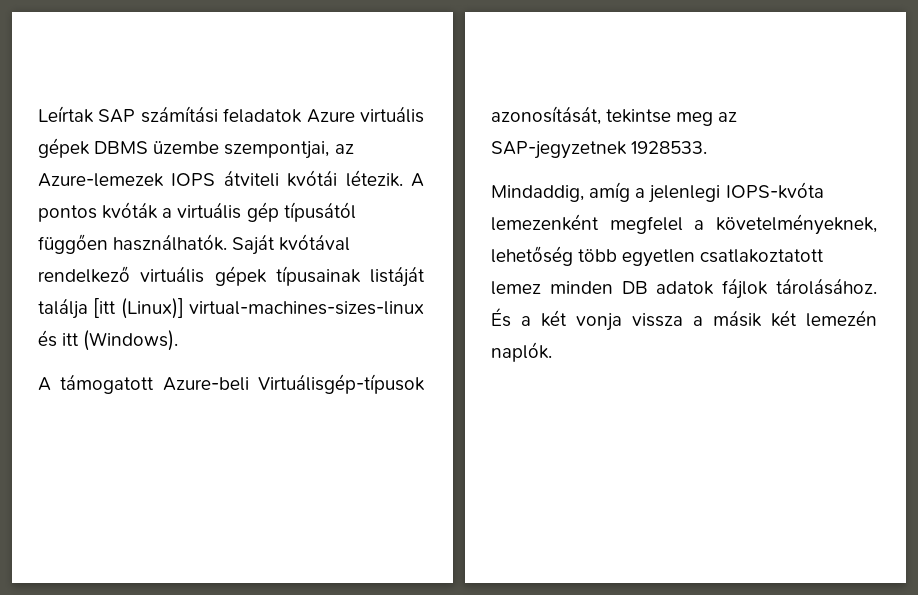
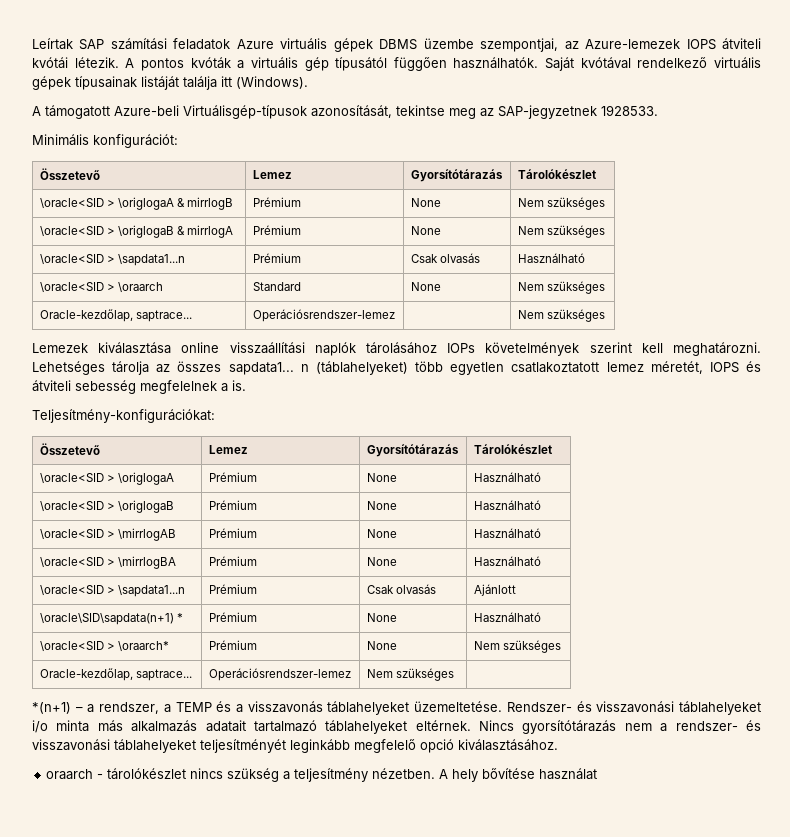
- Saját kvótával rendelkező virtuális gépek típusainak listáját találja [itt (Linux)] virtual-machines-sizes-linux és itt (Windows).
+ Saját kvótával rendelkező virtuális gépek típusainak listáját találja itt (Windows).
- Mindaddig, amíg a jelenlegi IOPS-kvóta lemezenként megfelel a követelményeknek, lehetőség több egyetlen csatlakoztatott lemez minden DB adatok fájlok tárolásához. És a két vonja vissza a másik két lemezén naplók.
+ Minimális konfigurációt:
+ Összetevő | Lemez | Gyorsítótárazás | Tárolókészlet
+ \oracle<SID > \origlogaA & mirrlogB | Prémium | None | Nem szükséges
+ \oracle<SID > \origlogaB & mirrlogA | Prémium | None | Nem szükséges
+ \oracle<SID > \sapdata1...n | Prémium | Csak olvasás | Használható
+ \oracle<SID > \oraarch | Standard | None | Nem szükséges
+ Oracle-kezdőlap, saptrace... | Operációsrendszer-lemez | | Nem szükséges
+ Lemezek kiválasztása online visszaállítási naplók tárolásához IOPs követelmények szerint kell meghatározni. Lehetséges tárolja az összes sapdata1... n (táblahelyeket) több egyetlen csatlakoztatott lemez méretét, IOPS és átviteli sebesség megfelelnek a is.
+ Teljesítmény-konfigurációkat:
+ Összetevő | Lemez | Gyorsítótárazás | Tárolókészlet
+ \oracle<SID > \origlogaA | Prémium | None | Használható
+ \oracle<SID > \origlogaB | Prémium | None | Használható
+ \oracle<SID > \mirrlogAB | Prémium | None | Használható
+ \oracle<SID > \mirrlogBA | Prémium | None | Használható
+ \oracle<SID > \sapdata1...n | Prémium | Csak olvasás | Ajánlott
+ \oracle\SID\sapdata(n+1) * | Prémium | None | Használható
+ \oracle<SID > \oraarch* | Prémium | None | Nem szükséges
+ Oracle-kezdőlap, saptrace... | Operációsrendszer-lemez | Nem szükséges |
+ *(n+1) – a rendszer, a TEMP és a visszavonás táblahelyeket üzemeltetése. Rendszer- és visszavonási táblahelyeket i/o minta más alkalmazás adatait tartalmazó táblahelyeket eltérnek. Nincs gyorsítótárazás nem a rendszer- és visszavonási táblahelyeket teljesítményét leginkább megfelelő opció kiválasztásához.
+ oraarch - tárolókészlet nincs szükség a teljesítmény nézetben. A hely bővítése használat

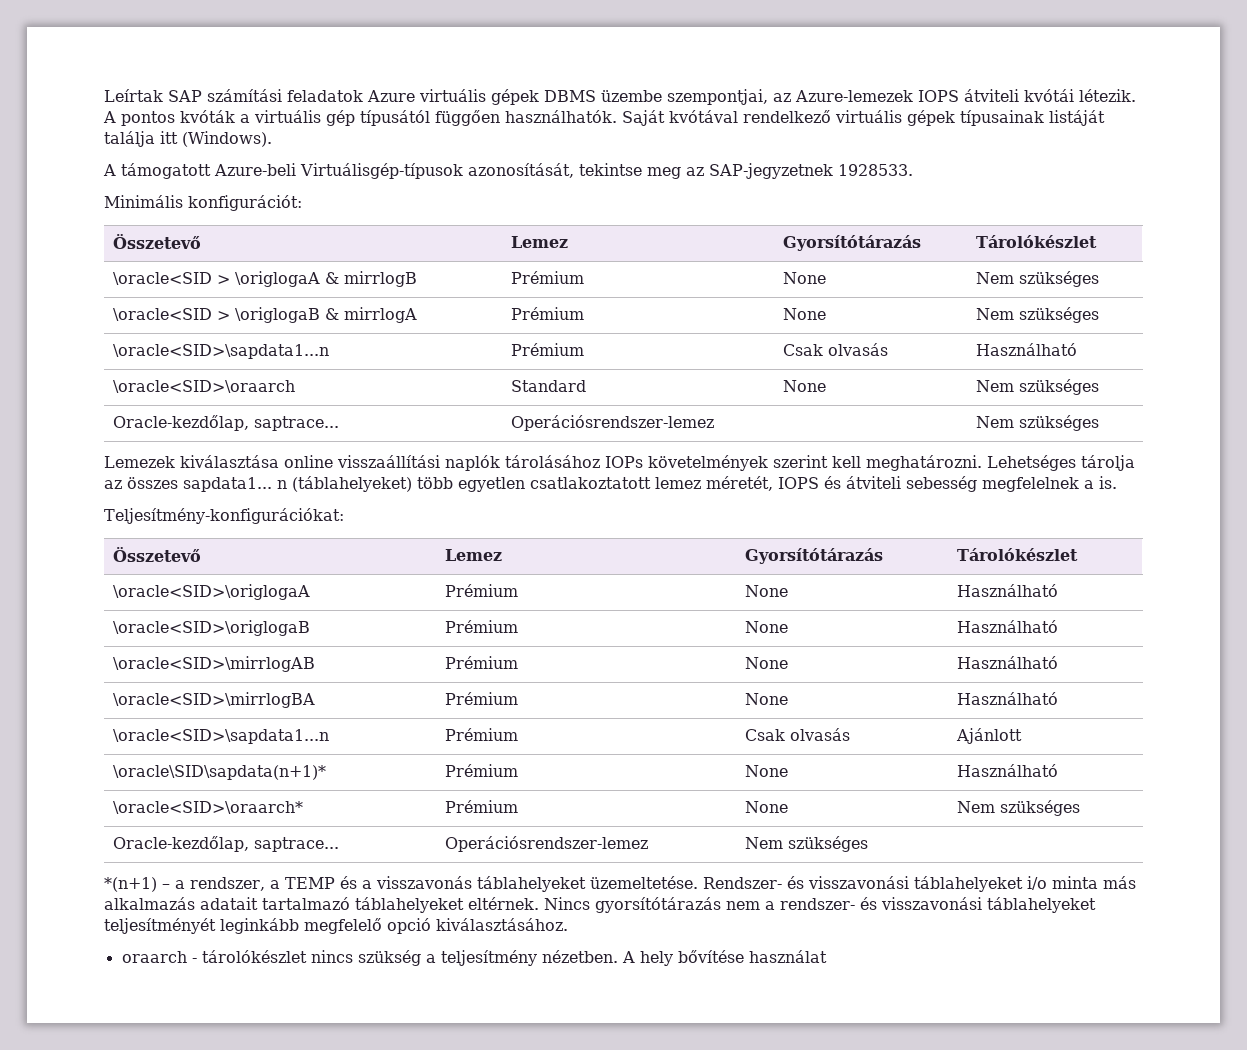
- \oracle<SID > \sapdata1...n | Prémium | Csak olvasás | Használható
+ \oracle<SID>\sapdata1...n | Prémium | Csak olvasás | Használható
- \oracle<SID > \oraarch | Standard | None | Nem szükséges
+ \oracle<SID>\oraarch | Standard | None | Nem szükséges
- \oracle<SID > \origlogaA | Prémium | None | Használható
- \oracle<SID > \origlogaB | Prémium | None | Használható
- \oracle<SID > \mirrlogAB | Prémium | None | Használható
- \oracle<SID > \mirrlogBA | Prémium | None | Használható
- \oracle<SID > \sapdata1...n | Prémium | Csak olvasás | Ajánlott
+ \oracle<SID>\origlogaA | Prémium | None | Használható
+ \oracle<SID>\origlogaB | Prémium | None | Használható
+ \oracle<SID>\mirrlogAB | Prémium | None | Használható
+ \oracle<SID>\mirrlogBA | Prémium | None | Használható
+ \oracle<SID>\sapdata1...n | Prémium | Csak olvasás | Ajánlott
- \oracle\SID\sapdata(n+1) * | Prémium | None | Használható
- \oracle<SID > \oraarch* | Prémium | None | Nem szükséges
+ \oracle\SID\sapdata(n+1)* | Prémium | None | Használható
+ \oracle<SID>\oraarch* | Prémium | None | Nem szükséges

